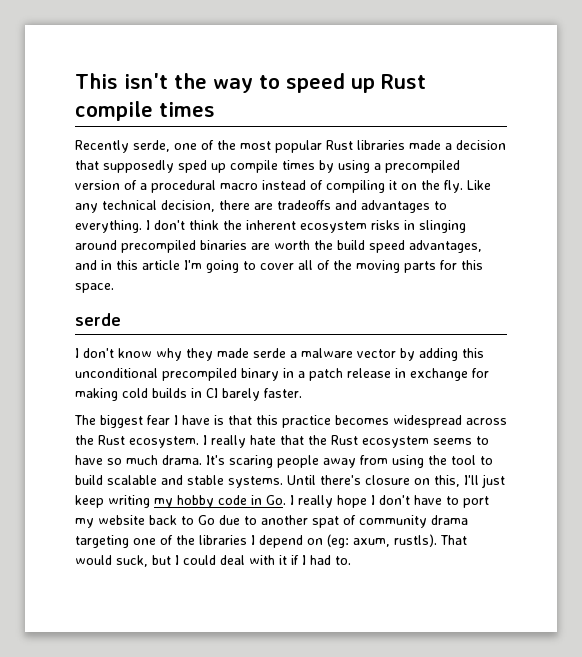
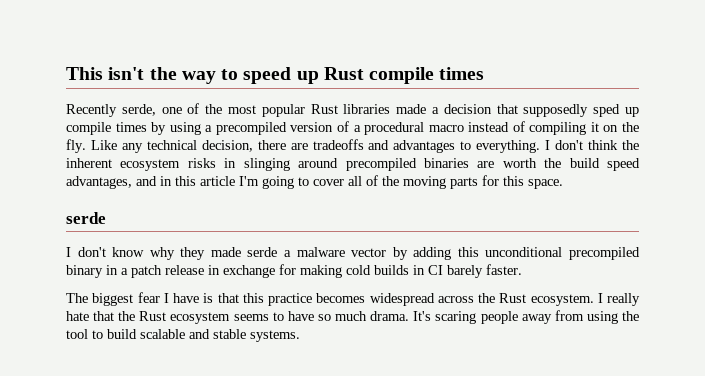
- Until there's closure on this, I'll just keep writing my hobby code in Go. I really hope I don't have to port my website back to Go due to another spat of community drama targeting one of the libraries I depend on (eg: axum, rustls). That would suck, but I could deal with it if I had to.

